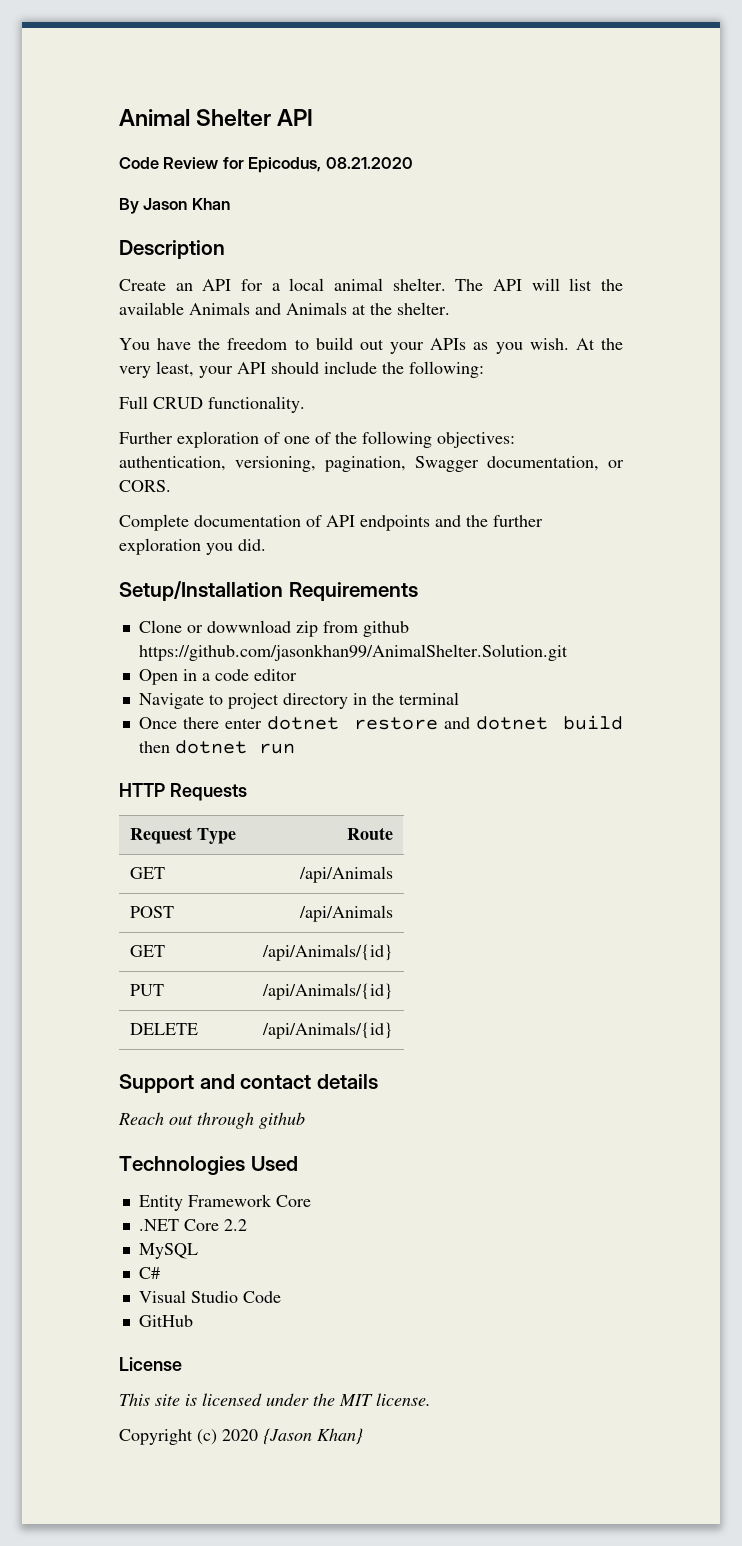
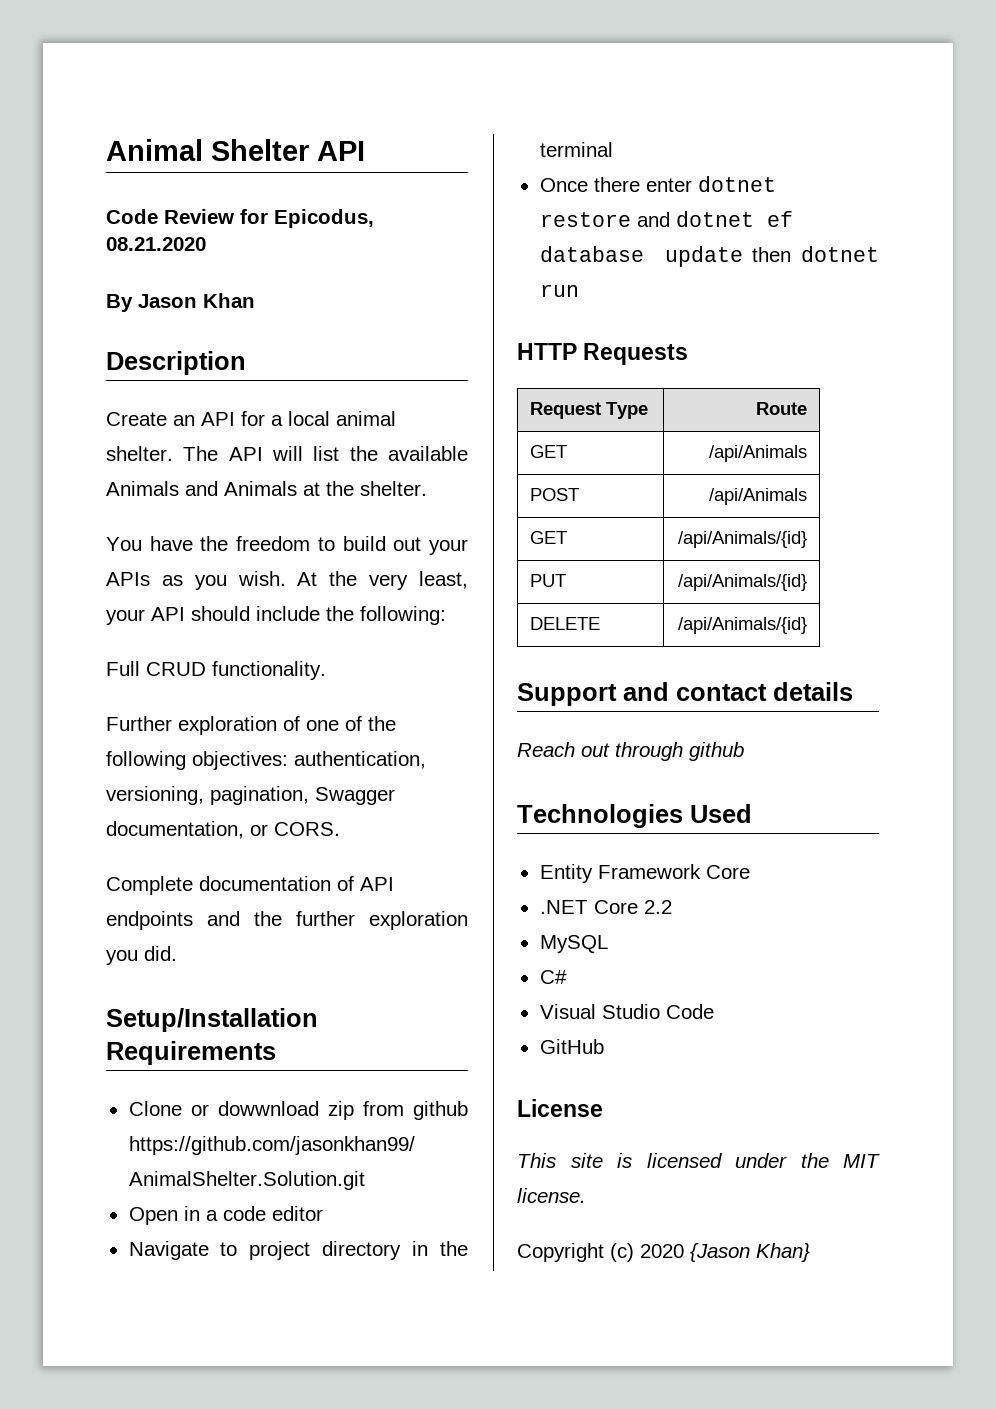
- Once there enter dotnet restore and dotnet build then dotnet run
+ Once there enter dotnet restore and dotnet ef database update then dotnet run

